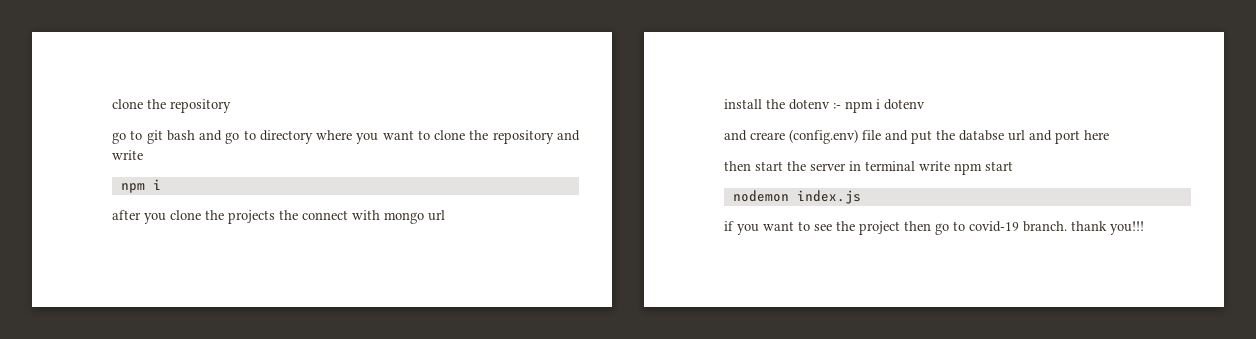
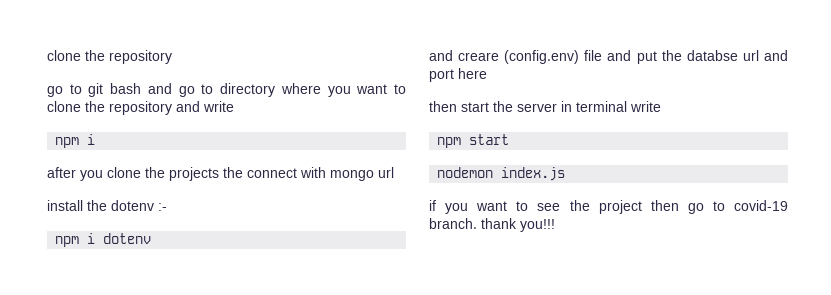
- install the dotenv :- npm i dotenv
+ install the dotenv :-
+ npm i dotenv
- then start the server in terminal write npm start
+ then start the server in terminal write
+ npm start

